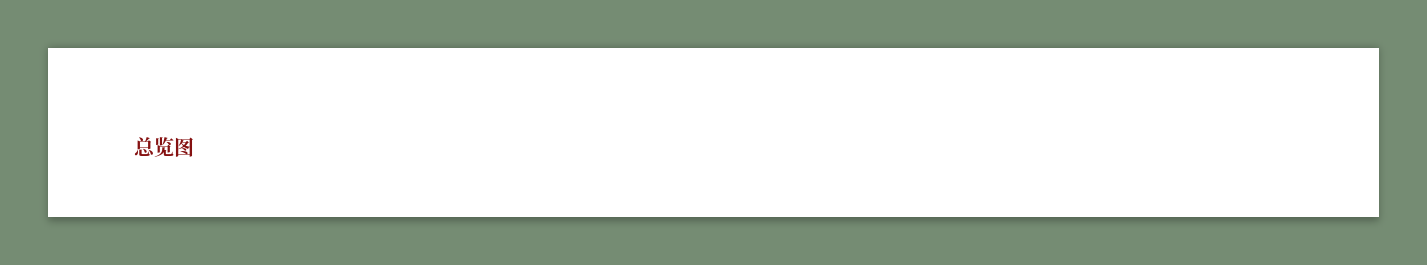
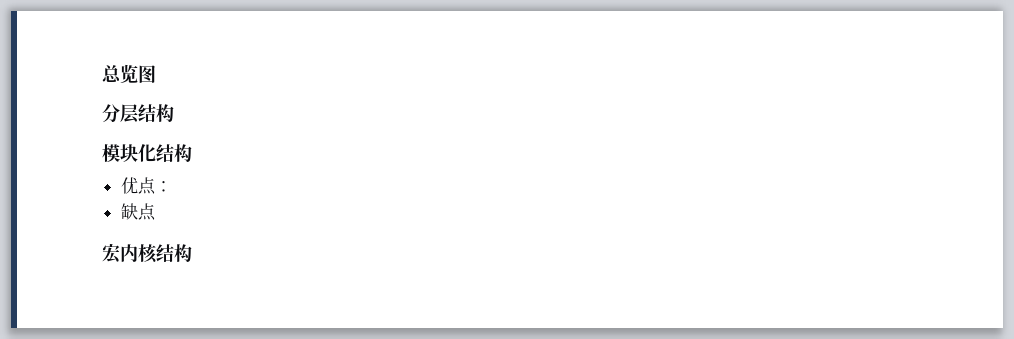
+ 分层结构
+ 模块化结构
+ 优点：
+ 缺点
+ 宏内核结构

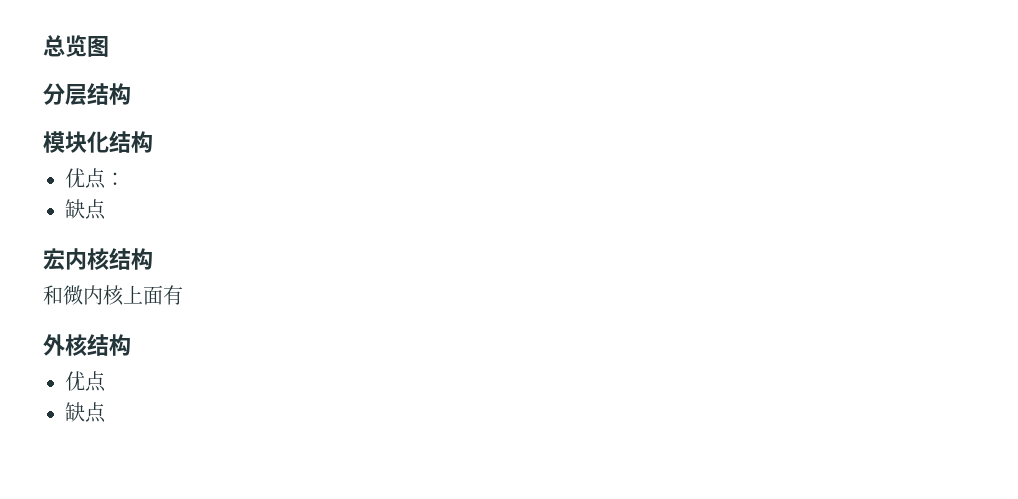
+ 和微内核上面有
+ 外核结构
+ 优点
+ 缺点

